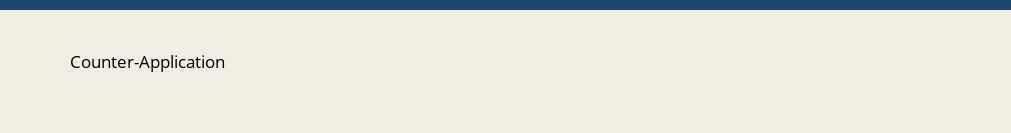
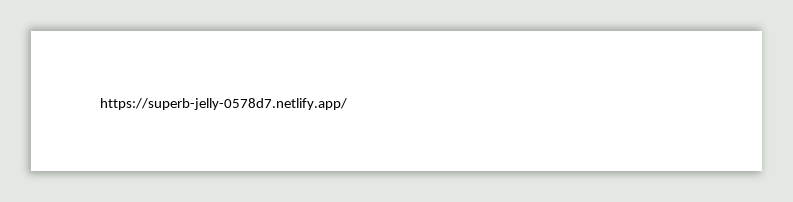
- Counter-Application
+ https://superb-jelly-0578d7.netlify.app/

